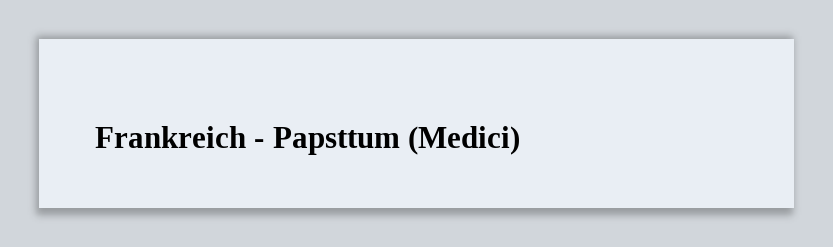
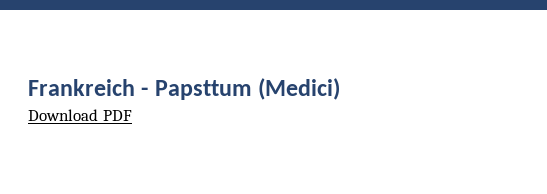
+ Download PDF

